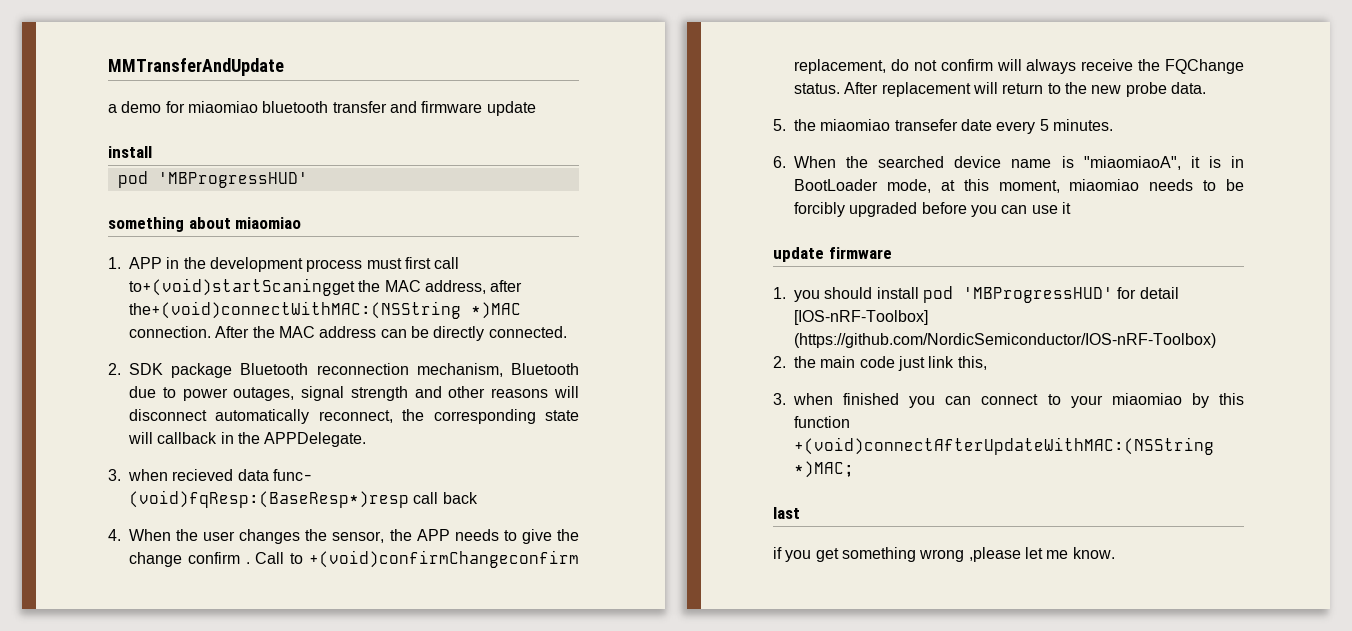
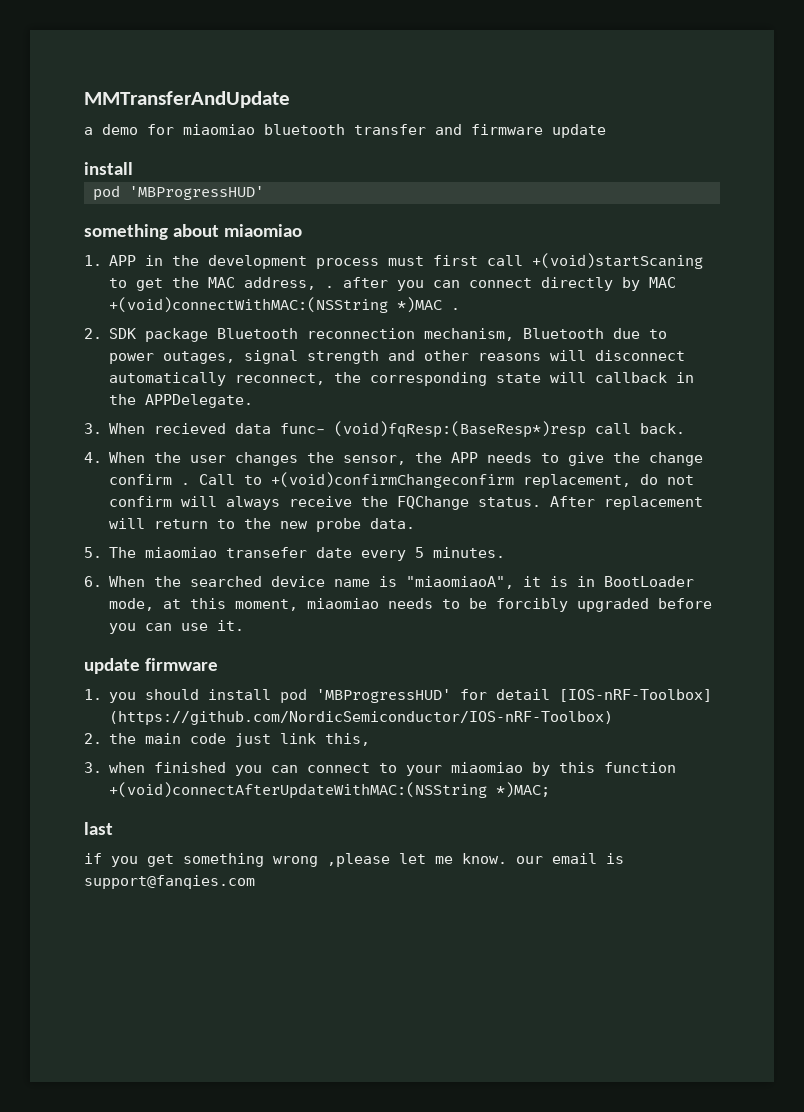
- 1. APP in the development process must first call to+(void)startScaningget the MAC address, after the+(void)connectWithMAC:(NSString *)MAC connection. After the MAC address can be directly connected.
+ 1. APP in the development process must first call +(void)startScaning to get the MAC address, . after you can connect directly by MAC +(void)connectWithMAC:(NSString *)MAC .
- 3. when recieved data func- (void)fqResp:(BaseResp*)resp call back
+ 3. When recieved data func- (void)fqResp:(BaseResp*)resp call back.
- 5. the miaomiao transefer date every 5 minutes.
+ 5. The miaomiao transefer date every 5 minutes.
- 6. When the searched device name is "miaomiaoA", it is in BootLoader mode, at this moment, miaomiao needs to be forcibly upgraded before you can use it
+ 6. When the searched device name is "miaomiaoA", it is in BootLoader mode, at this moment, miaomiao needs to be forcibly upgraded before you can use it.
- if you get something wrong ,please let me know.
+ if you get something wrong ,please let me know. our email is support@fanqies.com

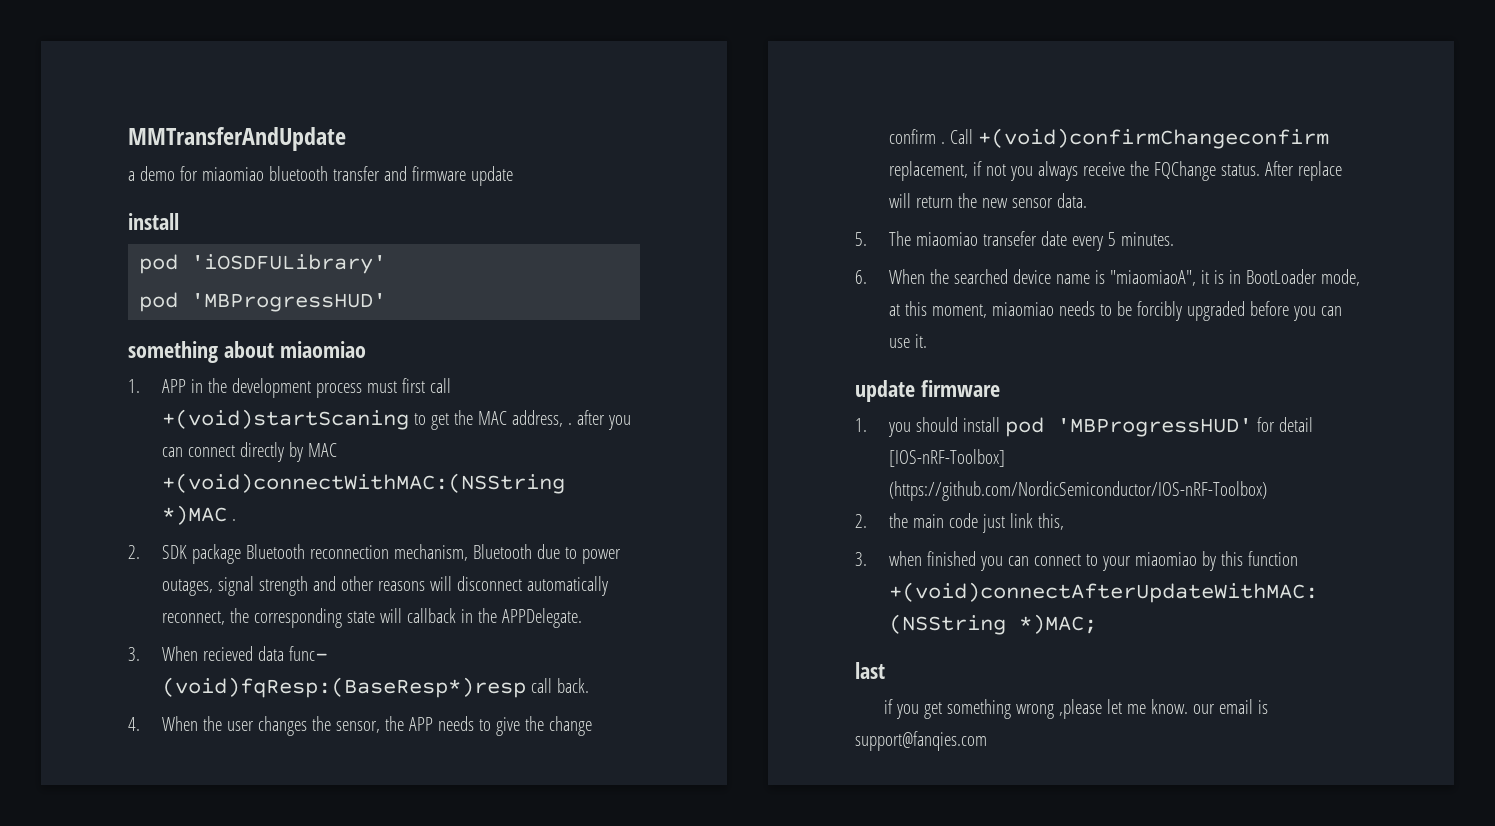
+ pod 'iOSDFULibrary'
- Call to +(void)confirmChangeconfirm replacement, do not confirm will always receive the FQChange status.
+ Call +(void)confirmChangeconfirm replacement, if not you always receive the FQChange status.
- After replacement will return to the new probe data.
+ After replace will return the new sensor data.

